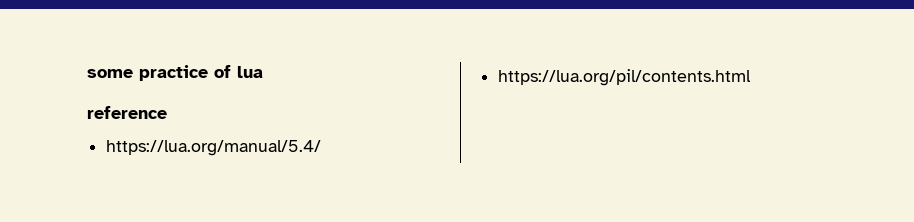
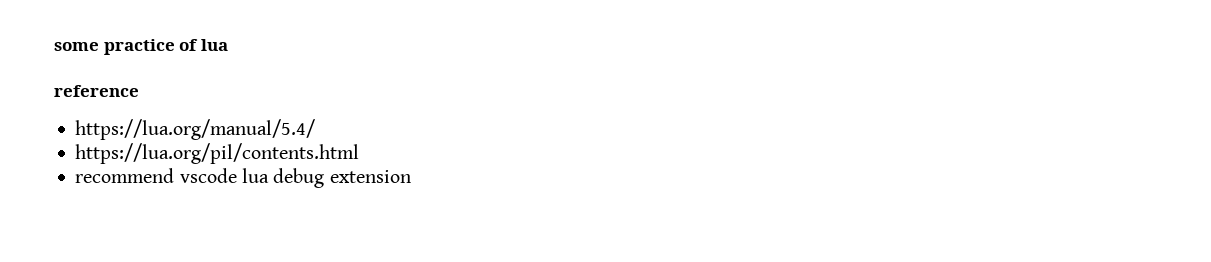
+ recommend vscode lua debug extension

